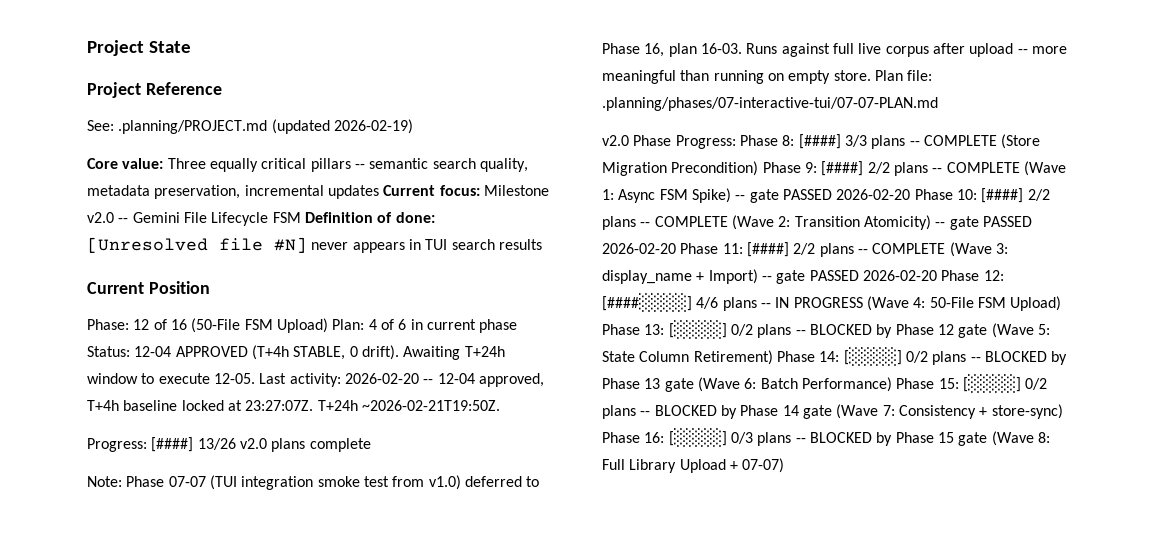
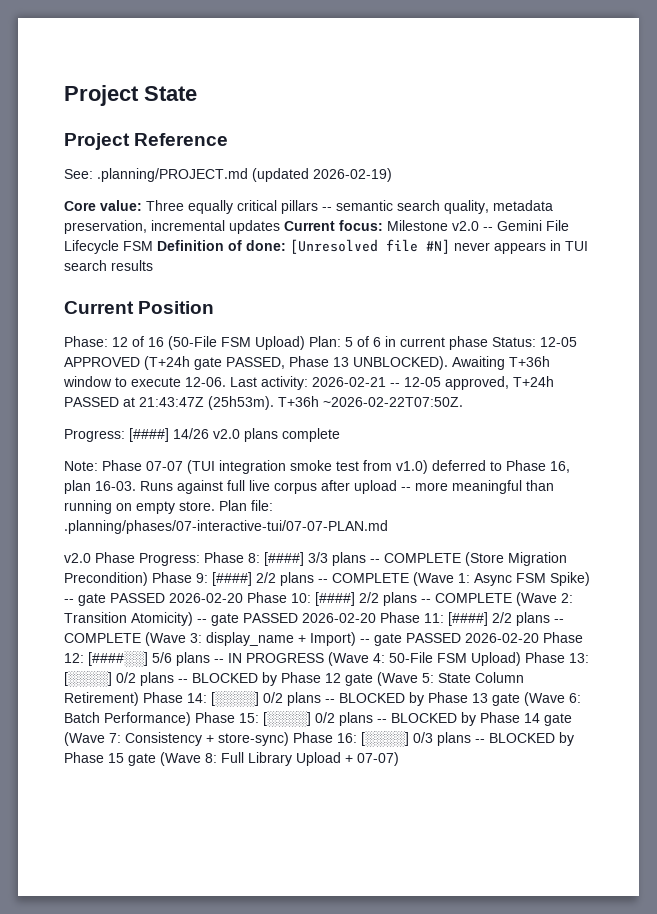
- Phase: 12 of 16 (50-File FSM Upload) Plan: 4 of 6 in current phase Status: 12-04 APPROVED (T+4h STABLE, 0 drift). Awaiting T+24h window to execute 12-05.
+ Phase: 12 of 16 (50-File FSM Upload) Plan: 5 of 6 in current phase Status: 12-05 APPROVED (T+24h gate PASSED, Phase 13 UNBLOCKED). Awaiting T+36h window to execute 12-06.
- Last activity: 2026-02-20 -- 12-04 approved, T+4h baseline locked at 23:27:07Z. T+24h ~2026-02-21T19:50Z.
+ Last activity: 2026-02-21 -- 12-05 approved, T+24h PASSED at 21:43:47Z (25h53m). T+36h ~2026-02-22T07:50Z.
- Progress: [####] 13/26 v2.0 plans complete
+ Progress: [####] 14/26 v2.0 plans complete
- [####░░░░] 4/6 plans -- IN PROGRESS (Wave 4:
+ [####░░] 5/6 plans -- IN PROGRESS (Wave 4:

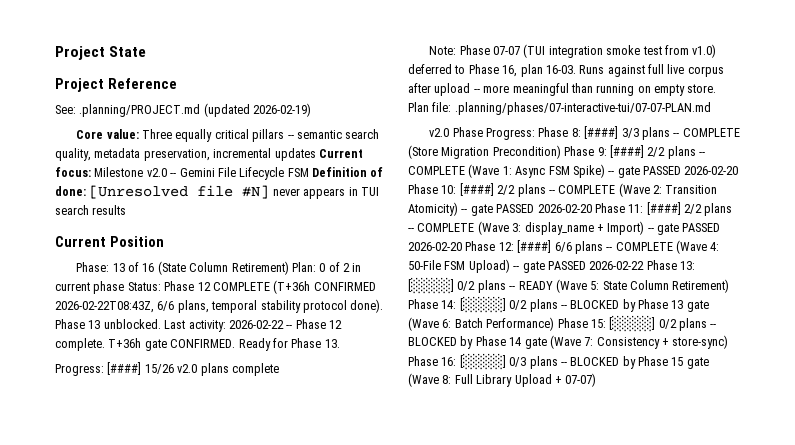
- Phase: 12 of 16 (50-File FSM Upload) Plan: 5 of 6 in current phase Status: 12-05 APPROVED (T+24h gate PASSED, Phase 13 UNBLOCKED). Awaiting T+36h window to execute 12-06. Last activity: 2026-02-21 -- 12-05 approved, T+24h PASSED at 21:43:47Z (25h53m). T+36h ~2026-02-22T07:50Z.
+ Phase: 13 of 16 (State Column Retirement) Plan: 0 of 2 in current phase Status: Phase 12 COMPLETE (T+36h CONFIRMED 2026-02-22T08:43Z, 6/6 plans, temporal stability protocol done). Phase 13 unblocked. Last activity: 2026-02-22 -- Phase 12 complete. T+36h gate CONFIRMED. Ready for Phase 13.
- Progress: [####] 14/26 v2.0 plans complete
+ Progress: [####] 15/26 v2.0 plans complete
- [####░░] 5/6 plans -- IN PROGRESS (Wave 4:
+ [####] 6/6 plans -- COMPLETE (Wave 4:
- 50-File FSM Upload) Phase 13:
+ 50-File FSM Upload) -- gate PASSED 2026-02-22 Phase 13:
- [░░░░] 0/2 plans -- BLOCKED by Phase 12 gate (Wave 5:
+ [░░░░] 0/2 plans -- READY (Wave 5:

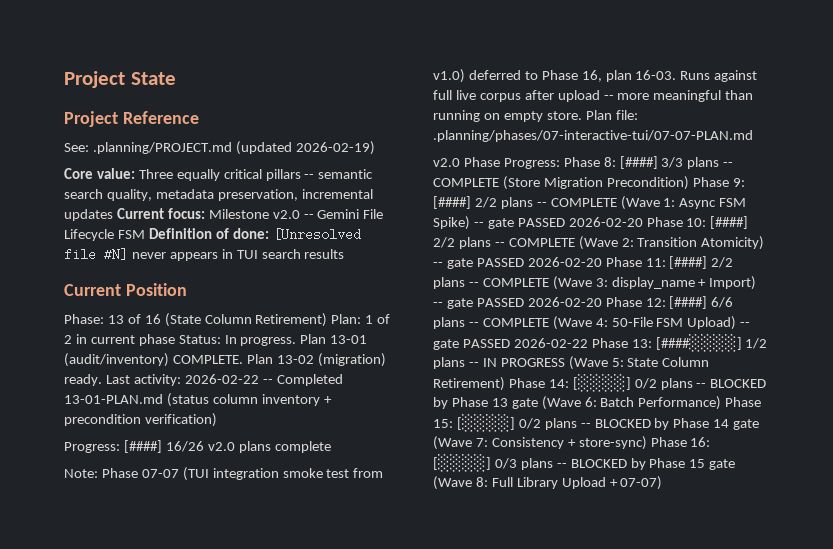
- Phase: 13 of 16 (State Column Retirement) Plan: 0 of 2 in current phase Status: Phase 12 COMPLETE (T+36h CONFIRMED 2026-02-22T08:43Z, 6/6 plans, temporal stability protocol done). Phase 13 unblocked. Last activity: 2026-02-22 -- Phase 12 complete. T+36h gate CONFIRMED. Ready for Phase 13.
+ Phase: 13 of 16 (State Column Retirement) Plan: 1 of 2 in current phase Status: In progress. Plan 13-01 (audit/inventory) COMPLETE. Plan 13-02 (migration) ready. Last activity: 2026-02-22 -- Completed 13-01-PLAN.md (status column inventory + precondition verification)
- Progress: [####] 15/26 v2.0 plans complete
+ Progress: [####] 16/26 v2.0 plans complete
- [░░░░] 0/2 plans -- READY (Wave 5:
+ [####░░░░] 1/2 plans -- IN PROGRESS (Wave 5:

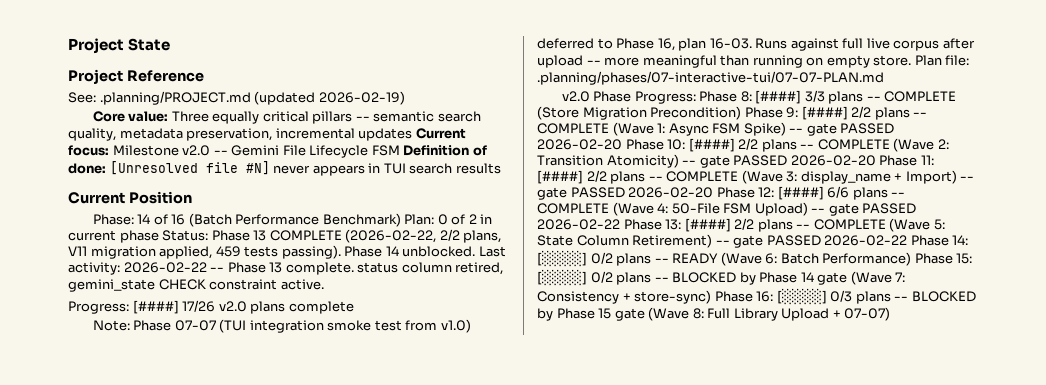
- Phase: 13 of 16 (State Column Retirement) Plan: 1 of 2 in current phase Status: In progress. Plan 13-01 (audit/inventory) COMPLETE. Plan 13-02 (migration) ready. Last activity: 2026-02-22 -- Completed 13-01-PLAN.md (status column inventory + precondition verification)
+ Phase: 14 of 16 (Batch Performance Benchmark) Plan: 0 of 2 in current phase Status: Phase 13 COMPLETE (2026-02-22, 2/2 plans, V11 migration applied, 459 tests passing). Phase 14 unblocked. Last activity: 2026-02-22 -- Phase 13 complete. status column retired, gemini_state CHECK constraint active.
- Progress: [####] 16/26 v2.0 plans complete
+ Progress: [####] 17/26 v2.0 plans complete
- [####░░░░] 1/2 plans -- IN PROGRESS (Wave 5:
+ [####] 2/2 plans -- COMPLETE (Wave 5:
- State Column Retirement) Phase 14:
+ State Column Retirement) -- gate PASSED 2026-02-22 Phase 14:
- [░░░░] 0/2 plans -- BLOCKED by Phase 13 gate (Wave 6:
+ [░░░░] 0/2 plans -- READY (Wave 6:

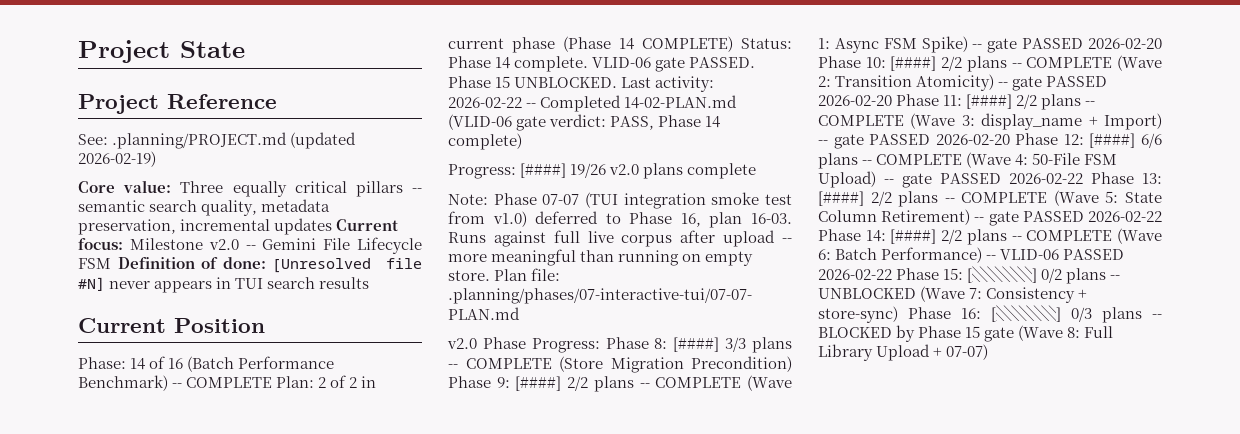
- Phase: 14 of 16 (Batch Performance Benchmark) Plan: 0 of 2 in current phase Status: Phase 13 COMPLETE (2026-02-22, 2/2 plans, V11 migration applied, 459 tests passing). Phase 14 unblocked. Last activity: 2026-02-22 -- Phase 13 complete. status column retired, gemini_state CHECK constraint active.
+ Phase: 14 of 16 (Batch Performance Benchmark) -- COMPLETE Plan: 2 of 2 in current phase (Phase 14 COMPLETE) Status: Phase 14 complete. VLID-06 gate PASSED. Phase 15 UNBLOCKED. Last activity: 2026-02-22 -- Completed 14-02-PLAN.md (VLID-06 gate verdict: PASS, Phase 14 complete)
- Progress: [####] 17/26 v2.0 plans complete
+ Progress: [####] 19/26 v2.0 plans complete
- [░░░░] 0/2 plans -- READY (Wave 6:
+ [####] 2/2 plans -- COMPLETE (Wave 6:
- Batch Performance) Phase 15:
+ Batch Performance) -- VLID-06 PASSED 2026-02-22 Phase 15:
- [░░░░] 0/2 plans -- BLOCKED by Phase 14 gate (Wave 7:
+ [░░░░] 0/2 plans -- UNBLOCKED (Wave 7:

